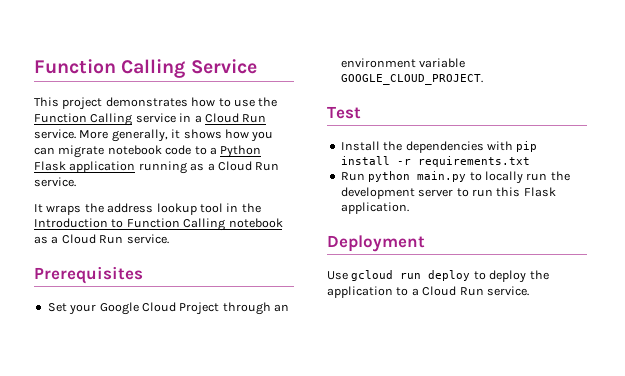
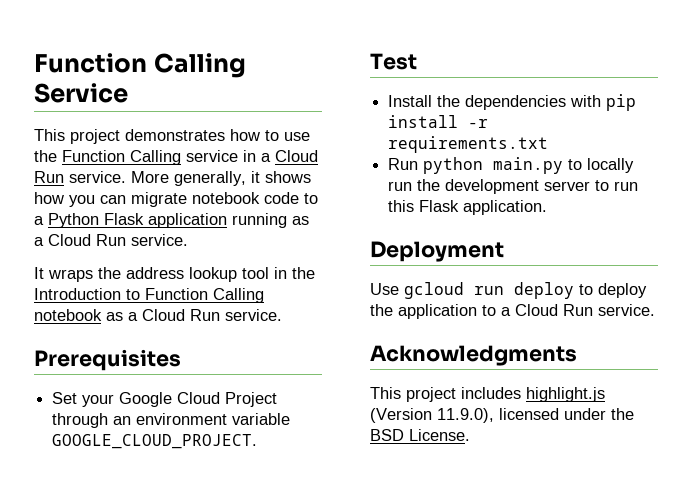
+ Acknowledgments
+ This project includes highlight.js (Version 11.9.0), licensed under the BSD License.

